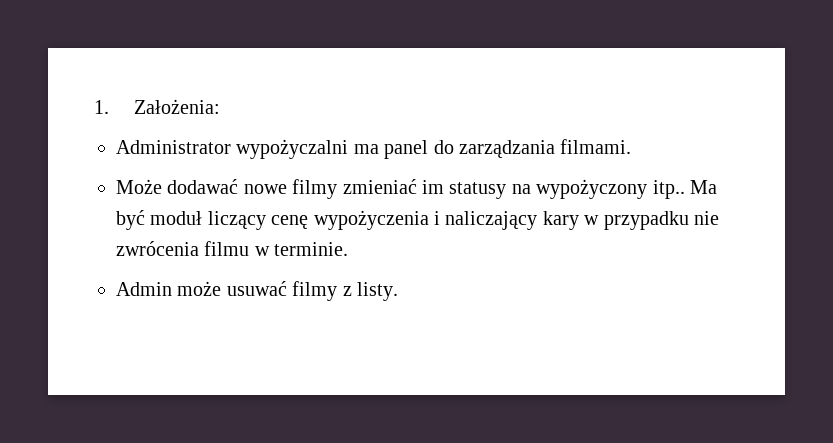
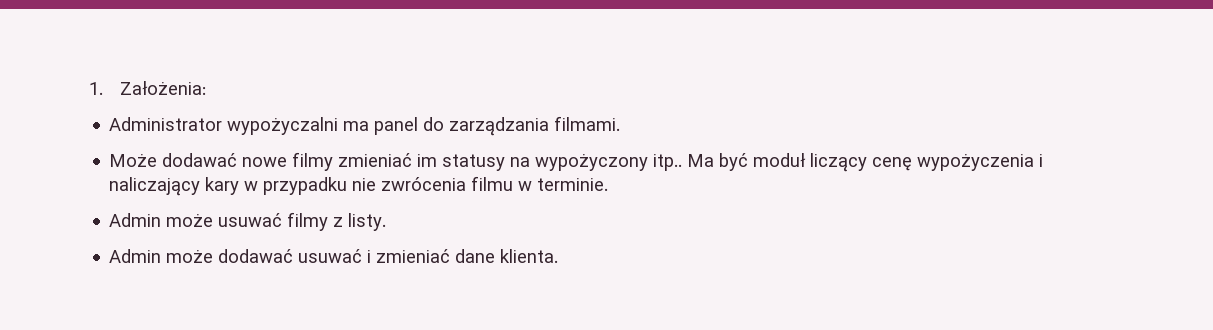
+ Admin może dodawać usuwać i zmieniać dane klienta.

